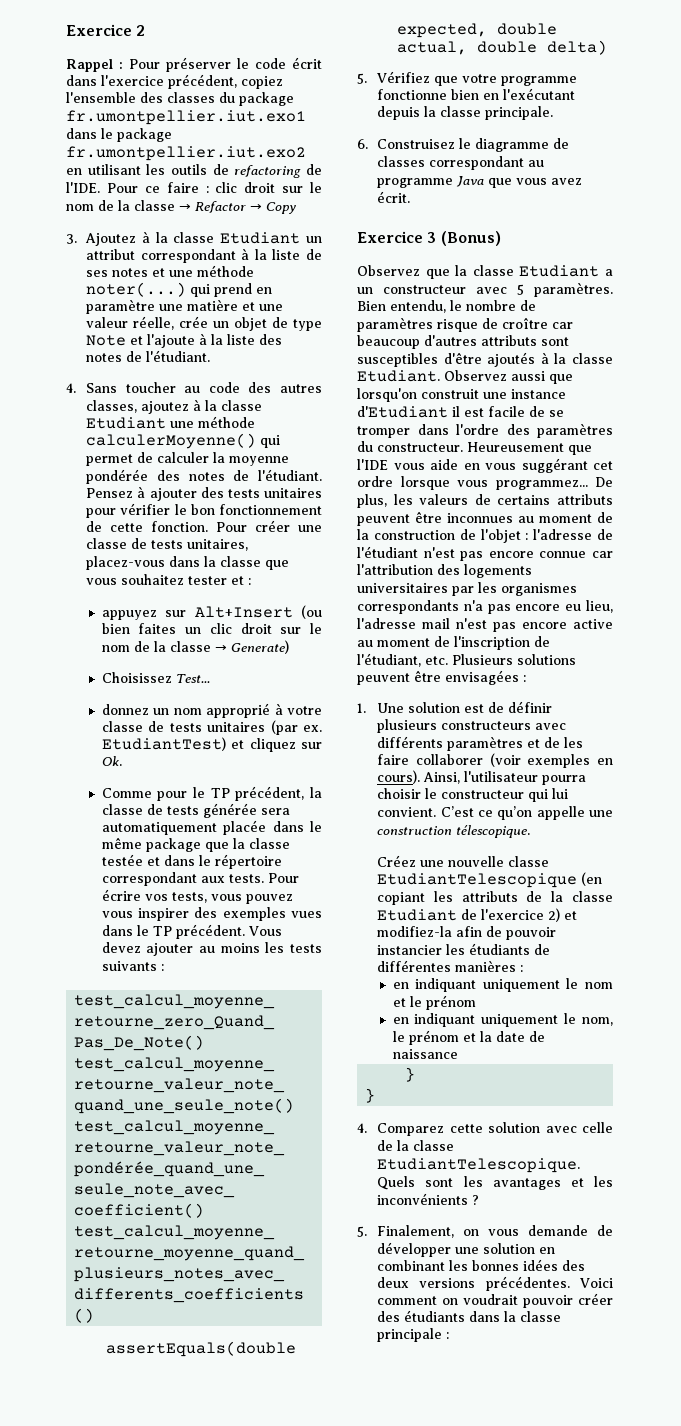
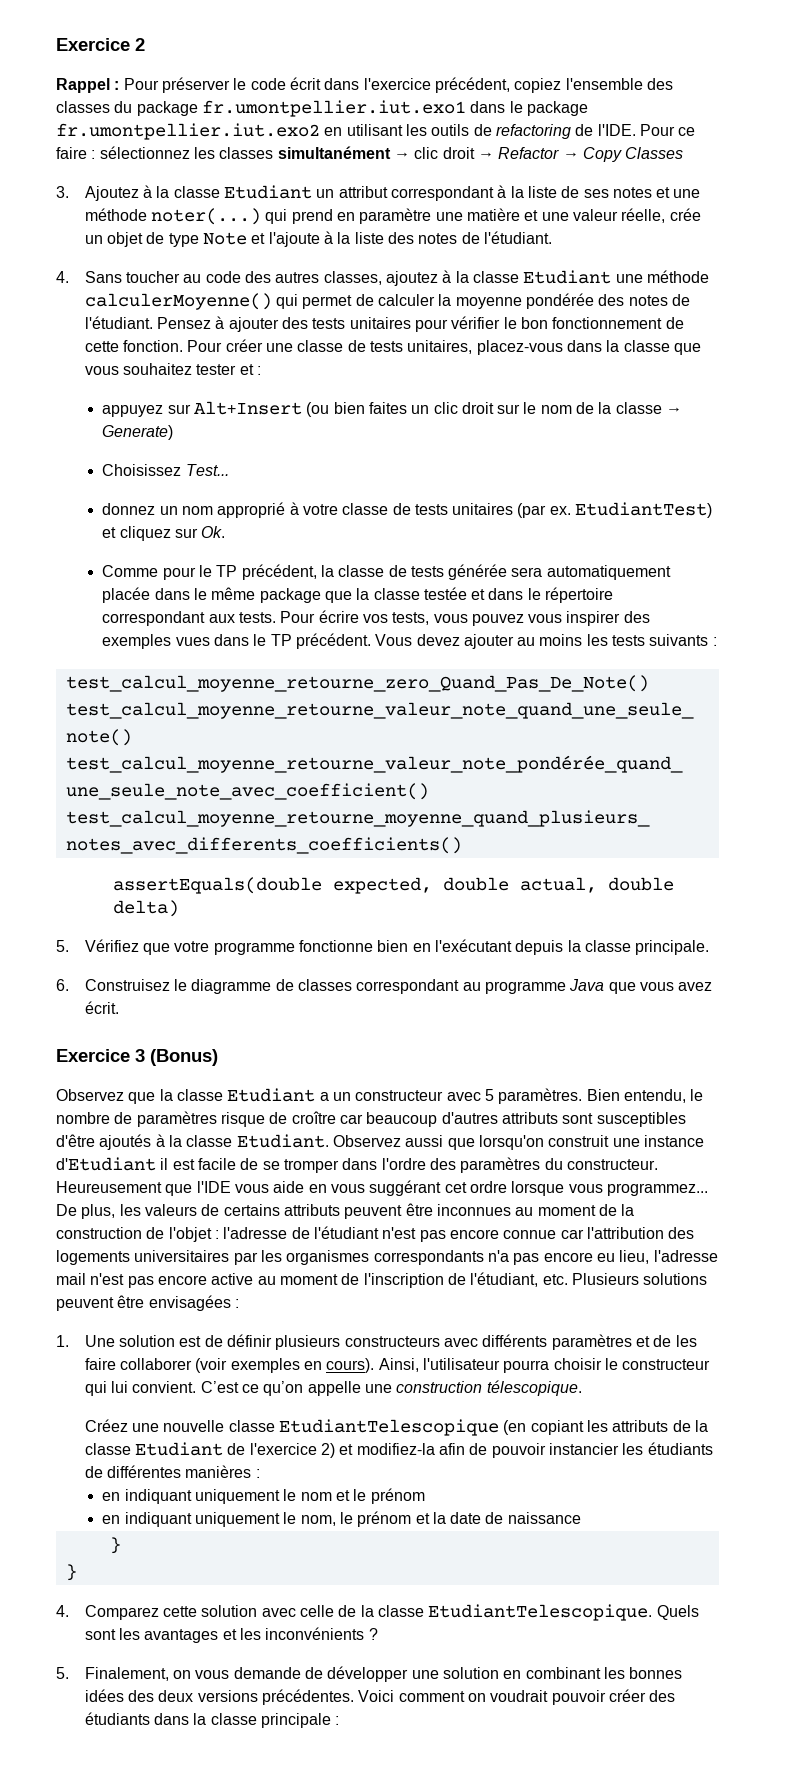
- Pour ce faire : clic droit sur le nom de la classe → Refactor → Copy
+ Pour ce faire : sélectionnez les classes simultanément → clic droit → Refactor → Copy Classes

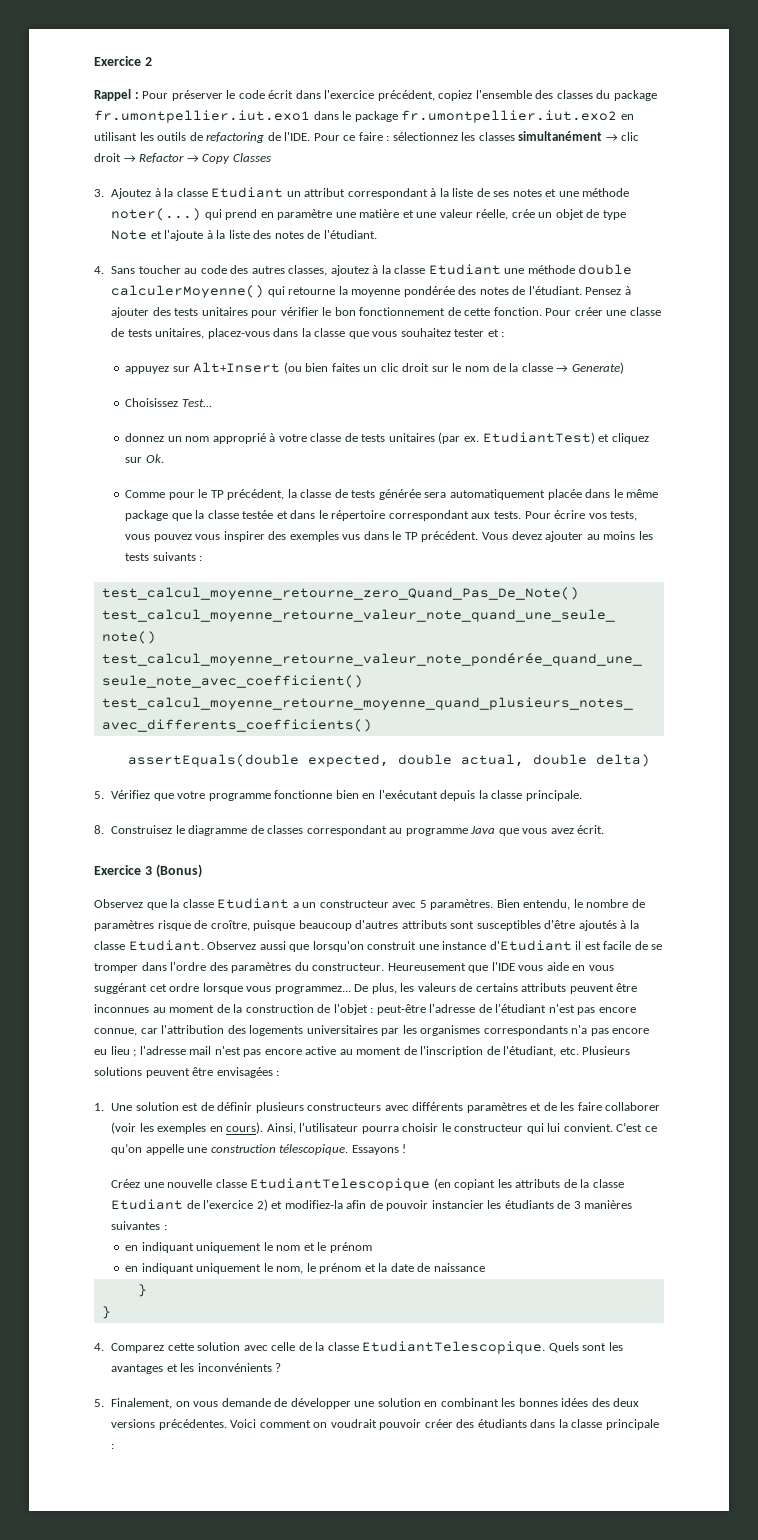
- 4. Sans toucher au code des autres classes, ajoutez à la classe Etudiant une méthode calculerMoyenne() qui permet de calculer la moyenne pondérée des notes de l'étudiant.
+ 4. Sans toucher au code des autres classes, ajoutez à la classe Etudiant une méthode double calculerMoyenne() qui retourne la moyenne pondérée des notes de l'étudiant.
- Pour écrire vos tests, vous pouvez vous inspirer des exemples vues dans le TP précédent.
+ Pour écrire vos tests, vous pouvez vous inspirer des exemples vus dans le TP précédent.
- 6. Construisez le diagramme de classes correspondant au programme Java que vous avez écrit.
+ 8. Construisez le diagramme de classes correspondant au programme Java que vous avez écrit.
- Bien entendu, le nombre de paramètres risque de croître car beaucoup d'autres attributs sont susceptibles d'être ajoutés à la classe Etudiant.
+ Bien entendu, le nombre de paramètres risque de croître, puisque beaucoup d'autres attributs sont susceptibles d'être ajoutés à la classe Etudiant.
- De plus, les valeurs de certains attributs peuvent être inconnues au moment de la construction de l'objet : l'adresse de l'étudiant n'est pas encore connue car l'attribution des logements universitaires par les organismes correspondants n'a pas encore eu lieu, l'adresse mail n'est pas encore active au moment de l'inscription de l'étudiant, etc. Plusieurs solutions peuvent être envisagées :
+ De plus, les valeurs de certains attributs peuvent être inconnues au moment de la construction de l'objet : peut-être l'adresse de l'étudiant n'est pas encore connue, car l'attribution des logements universitaires par les organismes correspondants n'a pas encore eu lieu ; l'adresse mail n'est pas encore active au moment de l'inscription de l'étudiant, etc. Plusieurs solutions peuvent être envisagées :
- 1. Une solution est de définir plusieurs constructeurs avec différents paramètres et de les faire collaborer (voir exemples en cours).
+ 1. Une solution est de définir plusieurs constructeurs avec différents paramètres et de les faire collaborer (voir les exemples en cours).
+ Essayons !
- Créez une nouvelle classe EtudiantTelescopique (en copiant les attributs de la classe Etudiant de l'exercice 2) et modifiez-la afin de pouvoir instancier les étudiants de différentes manières :
+ Créez une nouvelle classe EtudiantTelescopique (en copiant les attributs de la classe Etudiant de l'exercice 2) et modifiez-la afin de pouvoir instancier les étudiants de 3 manières suivantes :

